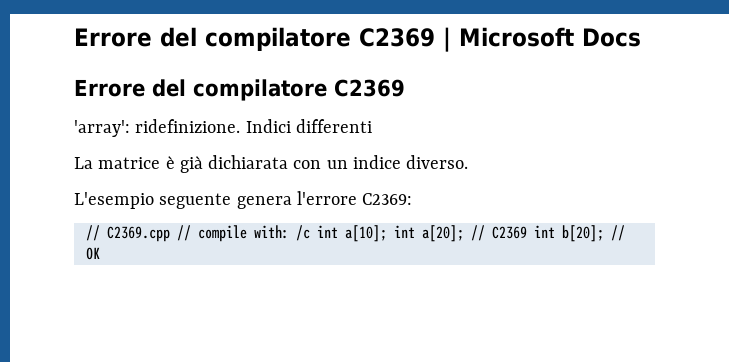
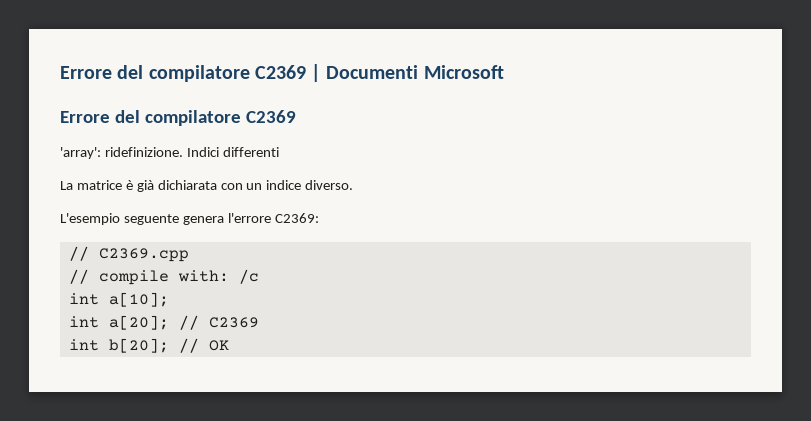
- Errore del compilatore C2369 | Microsoft Docs
+ Errore del compilatore C2369 | Documenti Microsoft
- // C2369.cpp // compile with: /c int a[10]; int a[20]; // C2369 int b[20]; // OK
+ // C2369.cpp
+ // compile with: /c
+ int a[10];
+ int a[20]; // C2369
+ int b[20]; // OK

